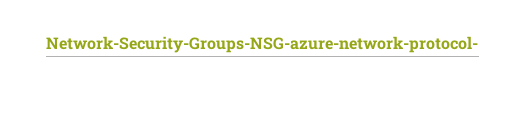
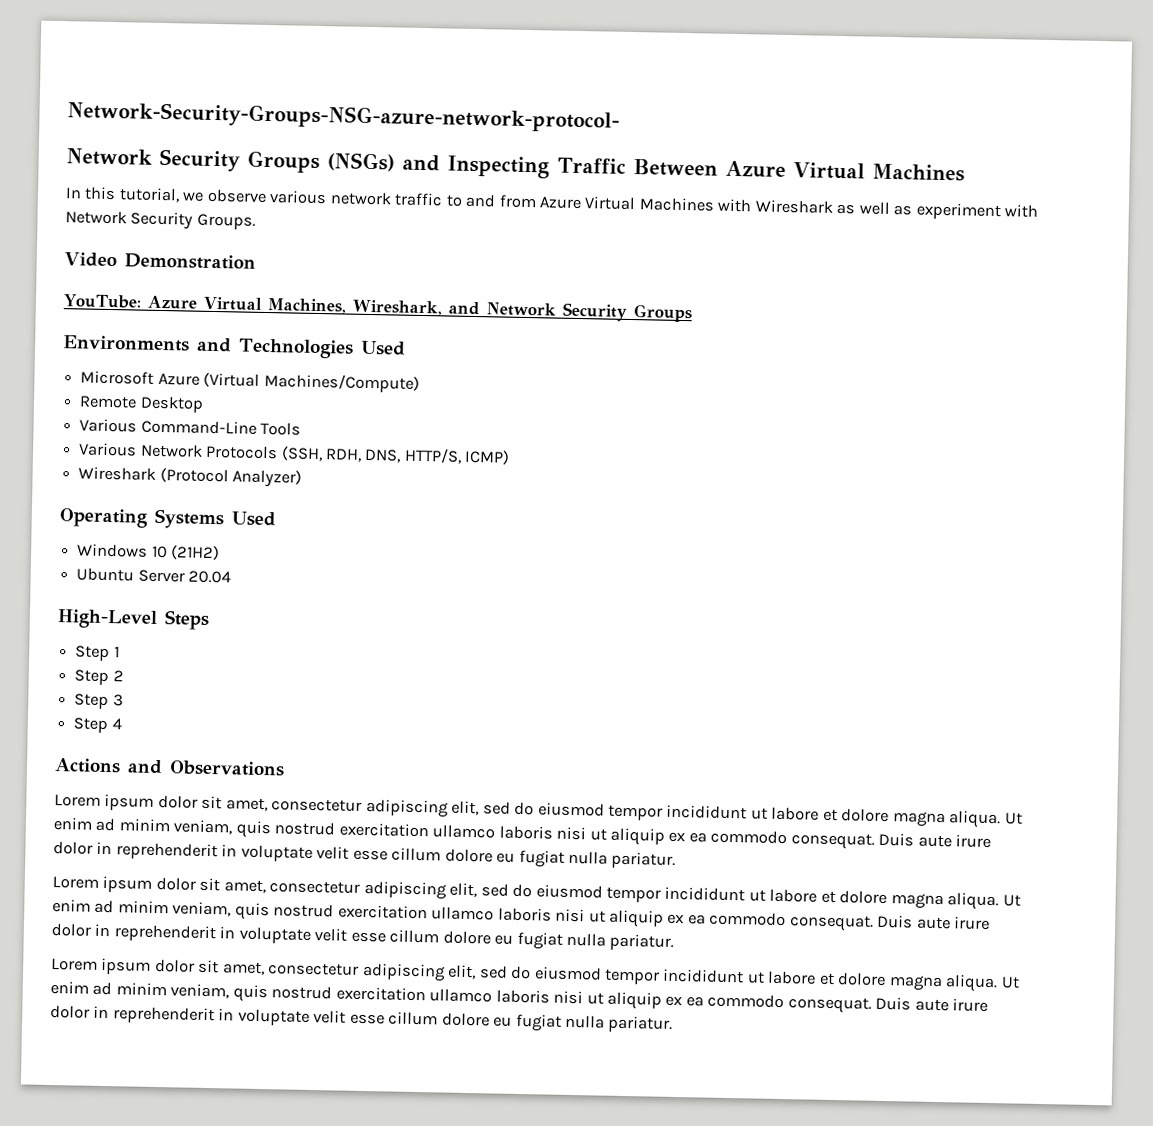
+ Network Security Groups (NSGs) and Inspecting Traffic Between Azure Virtual Machines
+ In this tutorial, we observe various network traffic to and from Azure Virtual Machines with Wireshark as well as experiment with Network Security Groups.
+ Video Demonstration
+ YouTube: Azure Virtual Machines, Wireshark, and Network Security Groups
+ Environments and Technologies Used
+ Microsoft Azure (Virtual Machines/Compute)
+ Remote Desktop
+ Various Command-Line Tools
+ Various Network Protocols (SSH, RDH, DNS, HTTP/S, ICMP)
+ Wireshark (Protocol Analyzer)
+ Operating Systems Used
+ Windows 10 (21H2)
+ Ubuntu Server 20.04
+ High-Level Steps
+ Step 1
+ Step 2
+ Step 3
+ Step 4
+ Actions and Observations
+ Lorem ipsum dolor sit amet, consectetur adipiscing elit, sed do eiusmod tempor incididunt ut labore et dolore magna aliqua. Ut enim ad minim veniam, quis nostrud exercitation ullamco laboris nisi ut aliquip ex ea commodo consequat. Duis aute irure dolor in reprehenderit in voluptate velit esse cillum dolore eu fugiat nulla pariatur.
+ Lorem ipsum dolor sit amet, consectetur adipiscing elit, sed do eiusmod tempor incididunt ut labore et dolore magna aliqua. Ut enim ad minim veniam, quis nostrud exercitation ullamco laboris nisi ut aliquip ex ea commodo consequat. Duis aute irure dolor in reprehenderit in voluptate velit esse cillum dolore eu fugiat nulla pariatur.
+ Lorem ipsum dolor sit amet, consectetur adipiscing elit, sed do eiusmod tempor incididunt ut labore et dolore magna aliqua. Ut enim ad minim veniam, quis nostrud exercitation ullamco laboris nisi ut aliquip ex ea commodo consequat. Duis aute irure dolor in reprehenderit in voluptate velit esse cillum dolore eu fugiat nulla pariatur.

